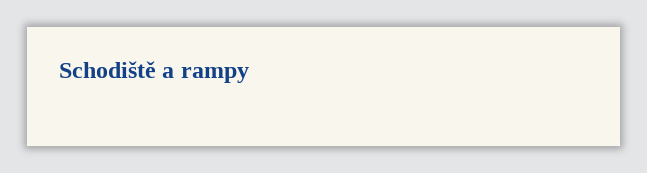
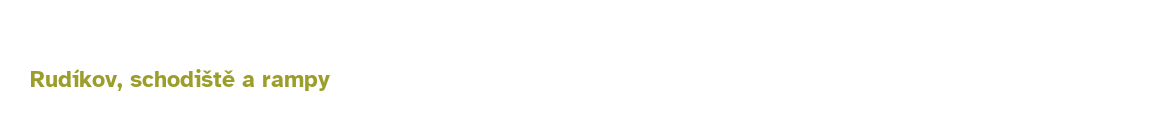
- Schodiště a rampy
+ Rudíkov, schodiště a rampy

